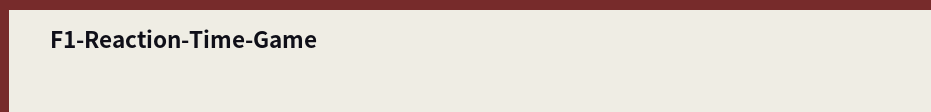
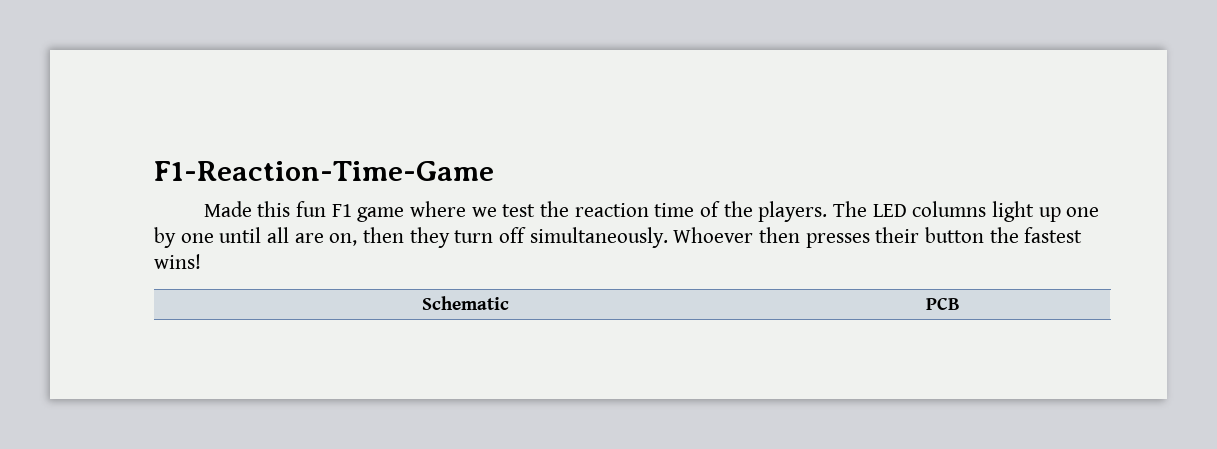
+ Made this fun F1 game where we test the reaction time of the players. The LED columns light up one by one until all are on, then they turn off simultaneously. Whoever then presses their button the fastest wins!
+ Schematic | PCB

